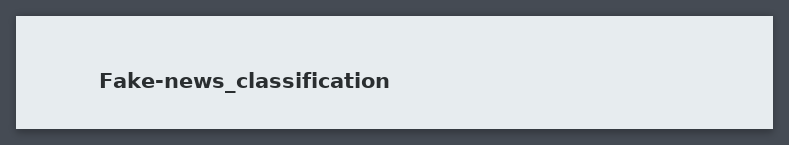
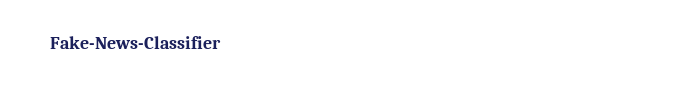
- Fake-news_classification
+ Fake-News-Classifier

